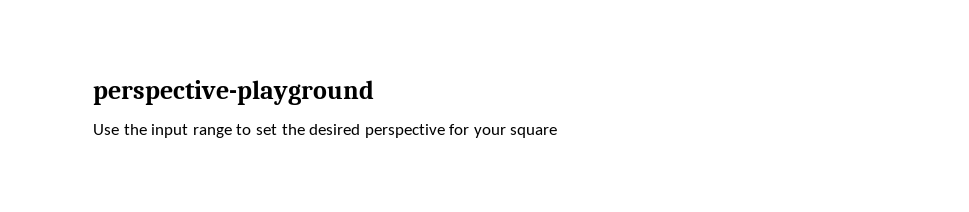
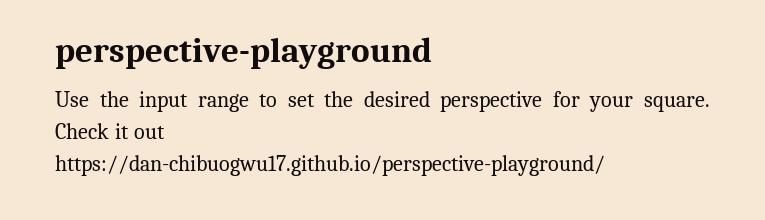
- Use the input range to set the desired perspective for your square
+ Use the input range to set the desired perspective for your square. Check it out https://dan-chibuogwu17.github.io/perspective-playground/

